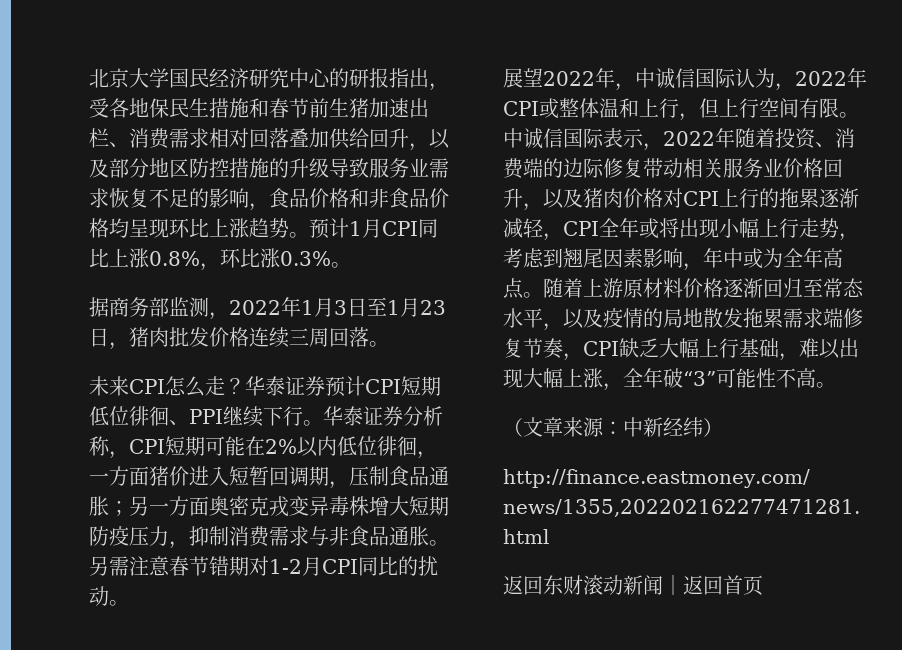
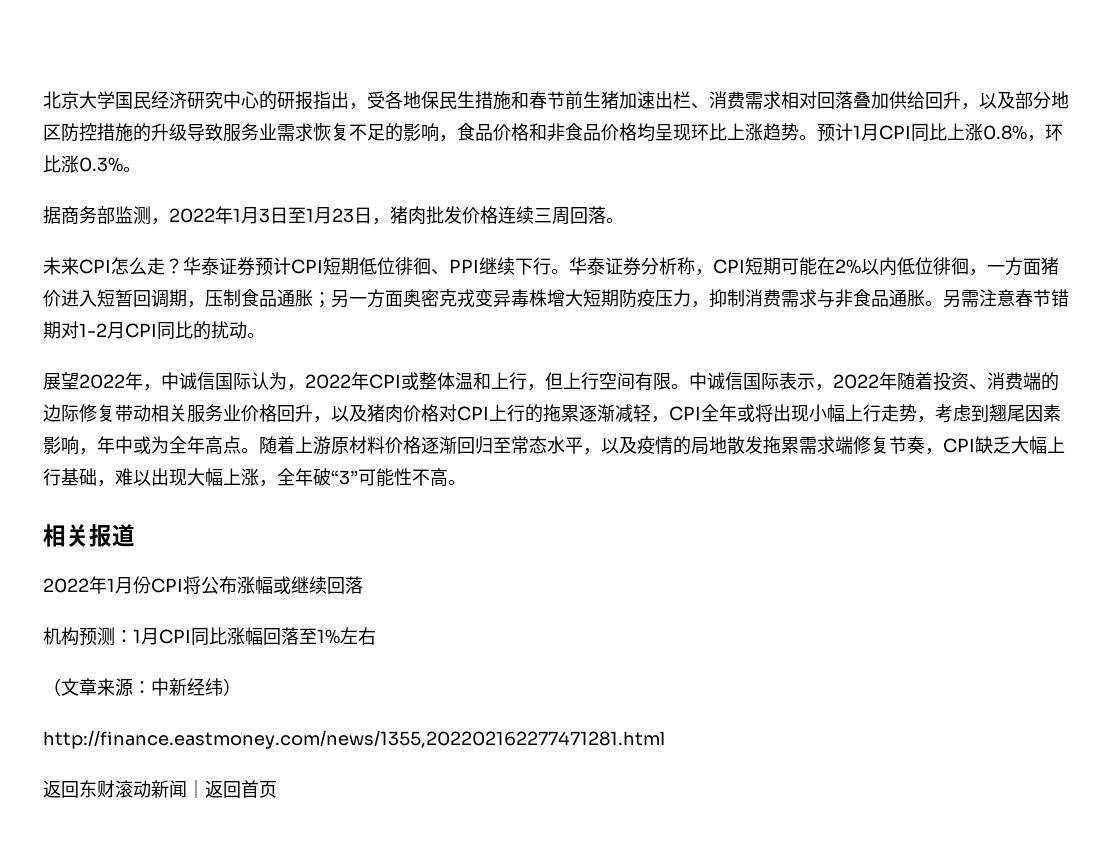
+ 相关报道
+ 2022年1月份CPI将公布涨幅或继续回落
+ 机构预测：1月CPI同比涨幅回落至1%左右

